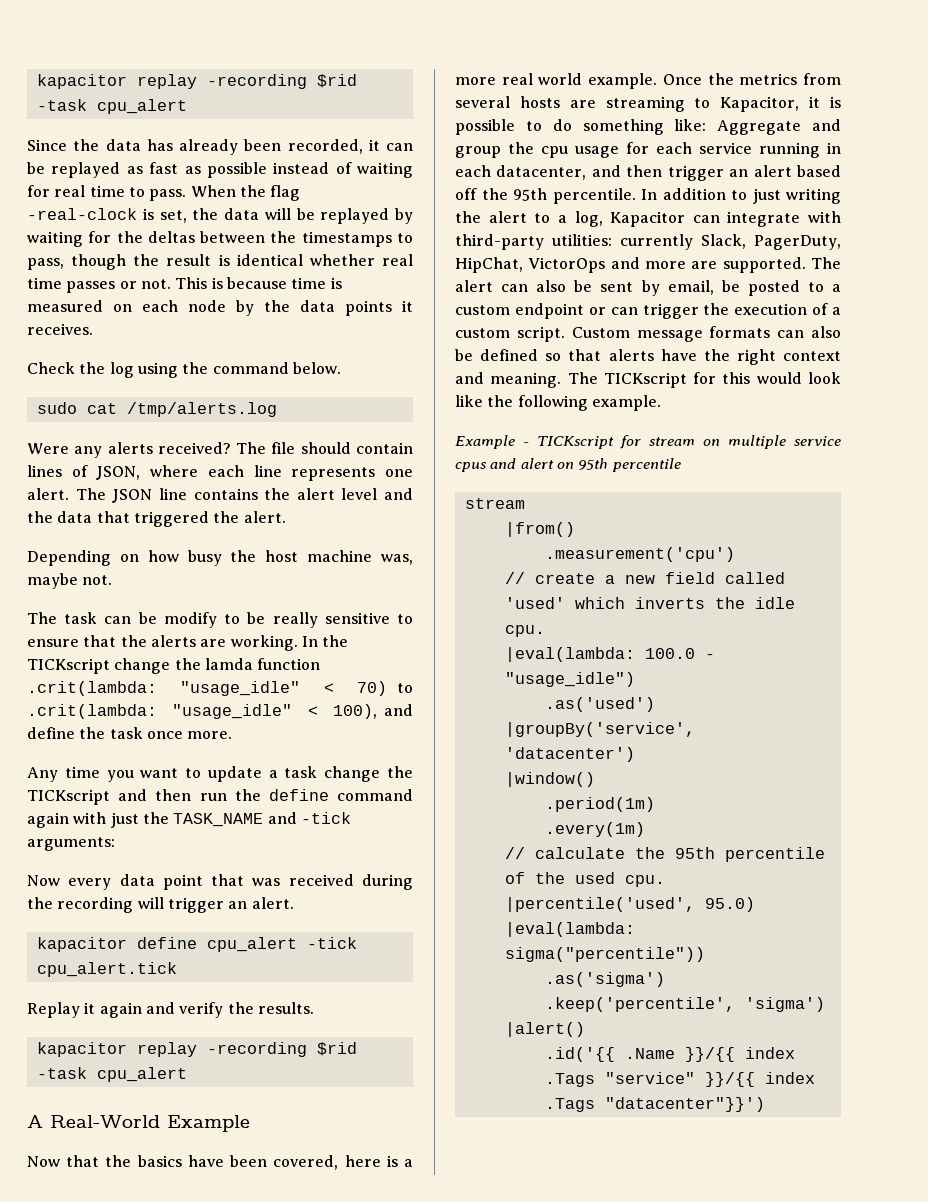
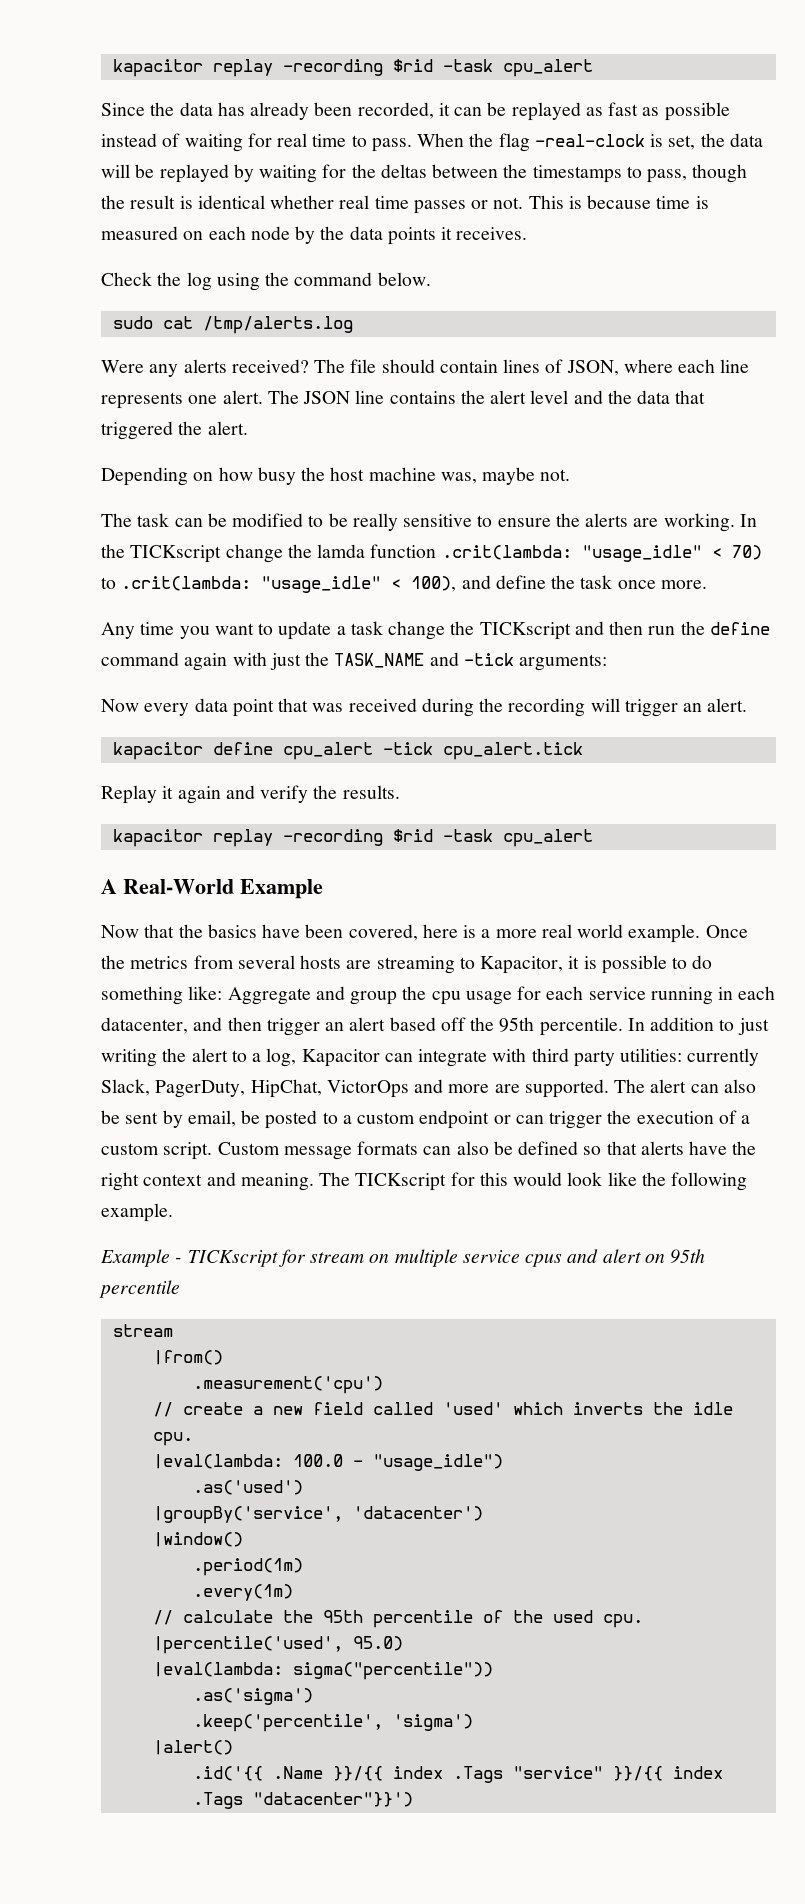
- The task can be modify to be really sensitive to ensure that the alerts are working.
+ The task can be modified to be really sensitive to ensure the alerts are working.
- In addition to just writing the alert to a log, Kapacitor can integrate with third-party utilities: currently Slack, PagerDuty, HipChat, VictorOps and more are supported.
+ In addition to just writing the alert to a log, Kapacitor can integrate with third party utilities: currently Slack, PagerDuty, HipChat, VictorOps and more are supported.

